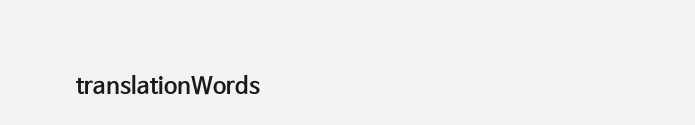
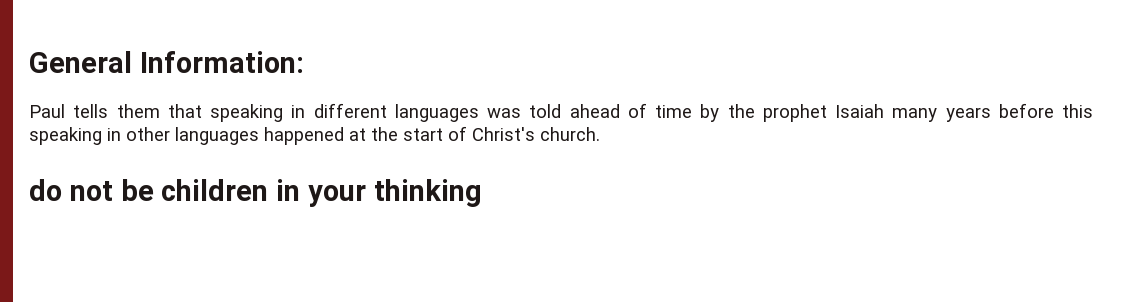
- translationWords
+ General Information:
+ Paul tells them that speaking in different languages was told ahead of time by the prophet Isaiah many years before this speaking in other languages happened at the start of Christ's church.
+ do not be children in your thinking

